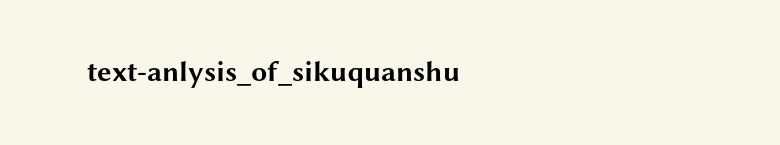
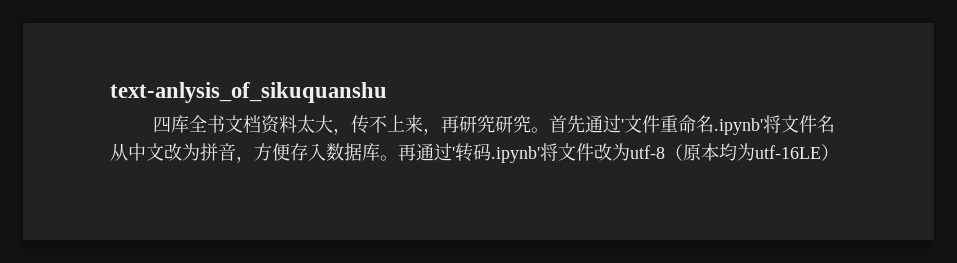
+ 四库全书文档资料太大，传不上来，再研究研究。首先通过'文件重命名.ipynb'将文件名从中文改为拼音，方便存入数据库。再通过'转码.ipynb'将文件改为utf-8（原本均为utf-16LE）

